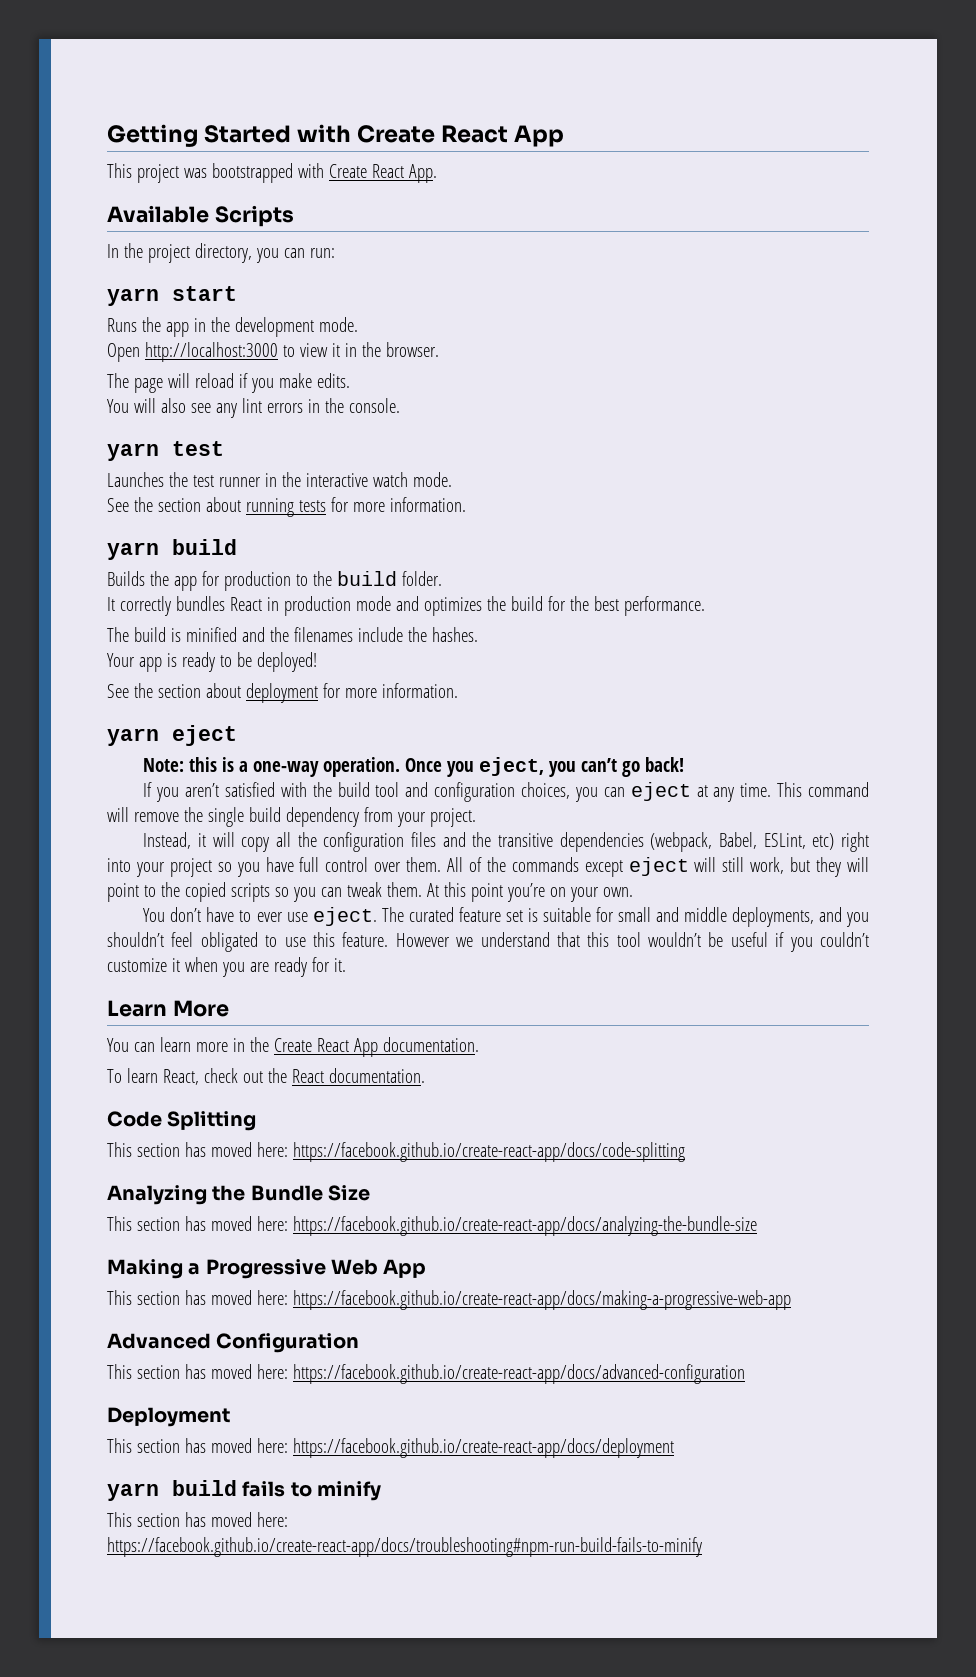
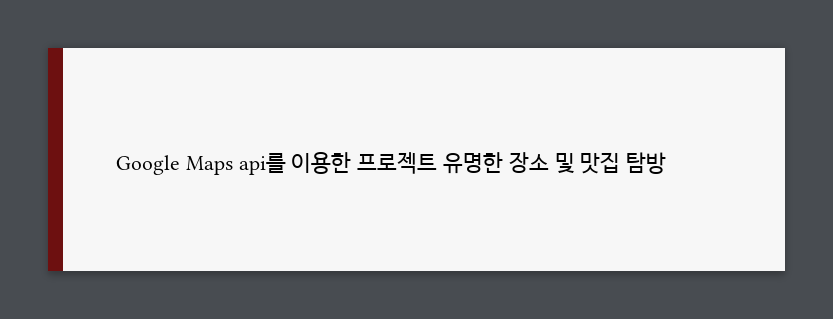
- Getting Started with Create React App
- This project was bootstrapped with Create React App.
- Available Scripts
- In the project directory, you can run:
- yarn start
- Runs the app in the development mode.
- Open http://localhost:3000 to view it in the browser.
- The page will reload if you make edits.
- You will also see any lint errors in the console.
- yarn test
- Launches the test runner in the interactive watch mode.
- See the section about running tests for more information.
- yarn build
- Builds the app for production to the build folder.
- It correctly bundles React in production mode and optimizes the build for the best performance.
- The build is minified and the filenames include the hashes.
- Your app is ready to be deployed!
- See the section about deployment for more information.
- yarn eject
- Note: this is a one-way operation. Once you eject, you can’t go back!
- If you aren’t satisfied with the build tool and configuration choices, you can eject at any time. This command will remove the single build dependency from your project.
- Instead, it will copy all the configuration files and the transitive dependencies (webpack, Babel, ESLint, etc) right into your project so you have full control over them. All of the commands except eject will still work, but they will point to the copied scripts so you can tweak them. At this point you’re on your own.
- You don’t have to ever use eject. The curated feature set is suitable for small and middle deployments, and you shouldn’t feel obligated to use this feature. However we understand that this tool wouldn’t be useful if you couldn’t customize it when you are ready for it.
- Learn More
- You can learn more in the Create React App documentation.
- To learn React, check out the React documentation.
- Code Splitting
- This section has moved here: https://facebook.github.io/create-react-app/docs/code-splitting
- Analyzing the Bundle Size
- This section has moved here: https://facebook.github.io/create-react-app/docs/analyzing-the-bundle-size
- Making a Progressive Web App
- This section has moved here: https://facebook.github.io/create-react-app/docs/making-a-progressive-web-app
- Advanced Configuration
- This section has moved here: https://facebook.github.io/create-react-app/docs/advanced-configuration
- Deployment
- This section has moved here: https://facebook.github.io/create-react-app/docs/deployment
- yarn build fails to minify
- This section has moved here: https://facebook.github.io/create-react-app/docs/troubleshooting#npm-run-build-fails-to-minify
+ Google Maps api를 이용한 프로젝트 유명한 장소 및 맛집 탐방

